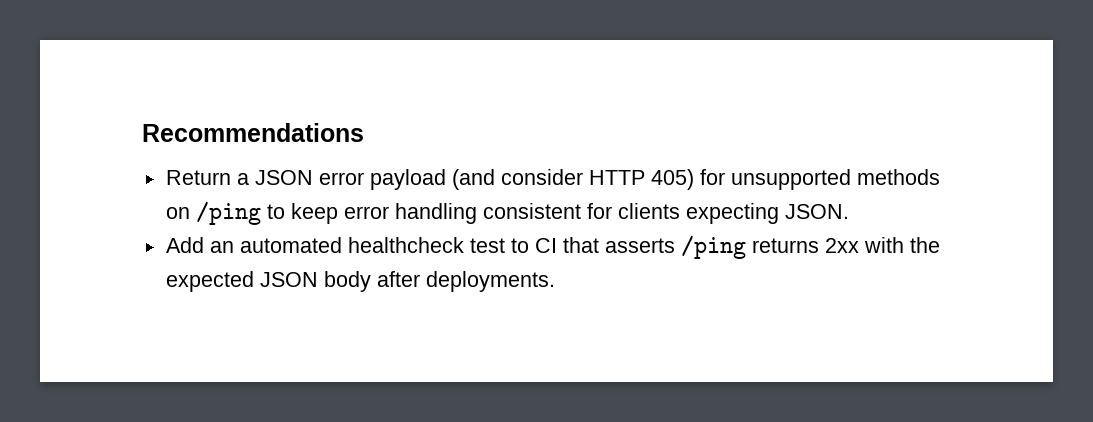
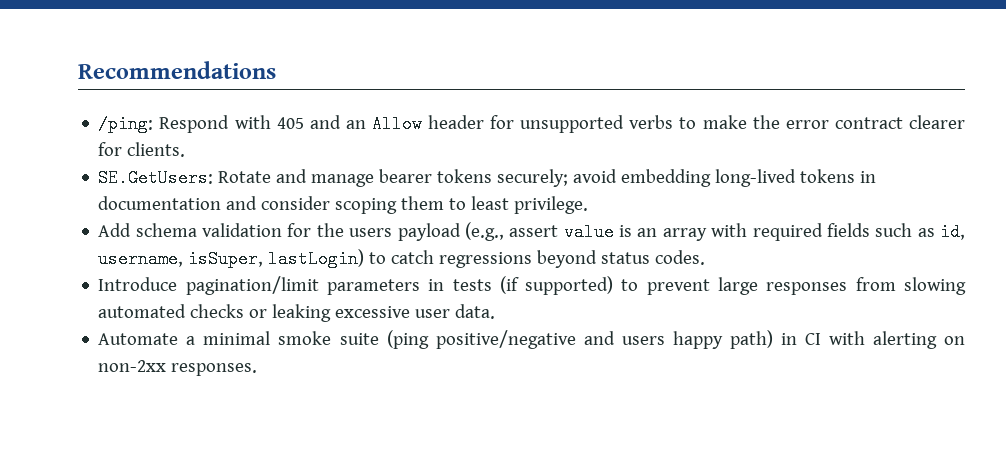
- Return a JSON error payload (and consider HTTP 405) for unsupported methods on /ping to keep error handling consistent for clients expecting JSON.
- Add an automated healthcheck test to CI that asserts /ping returns 2xx with the expected JSON body after deployments.
+ /ping: Respond with 405 and an Allow header for unsupported verbs to make the error contract clearer for clients.
+ SE.GetUsers: Rotate and manage bearer tokens securely; avoid embedding long-lived tokens in documentation and consider scoping them to least privilege.
+ Add schema validation for the users payload (e.g., assert value is an array with required fields such as id, username, isSuper, lastLogin) to catch regressions beyond status codes.
+ Introduce pagination/limit parameters in tests (if supported) to prevent large responses from slowing automated checks or leaking excessive user data.
+ Automate a minimal smoke suite (ping positive/negative and users happy path) in CI with alerting on non-2xx responses.

